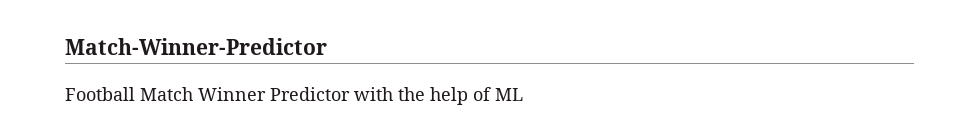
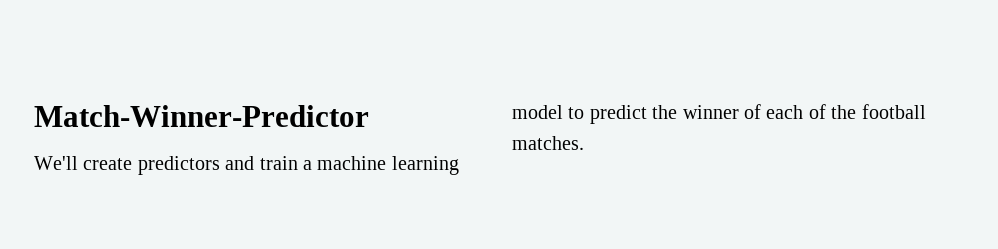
- Football Match Winner Predictor with the help of ML
+ We'll create predictors and train a machine learning model to predict the winner of each of the football matches.

